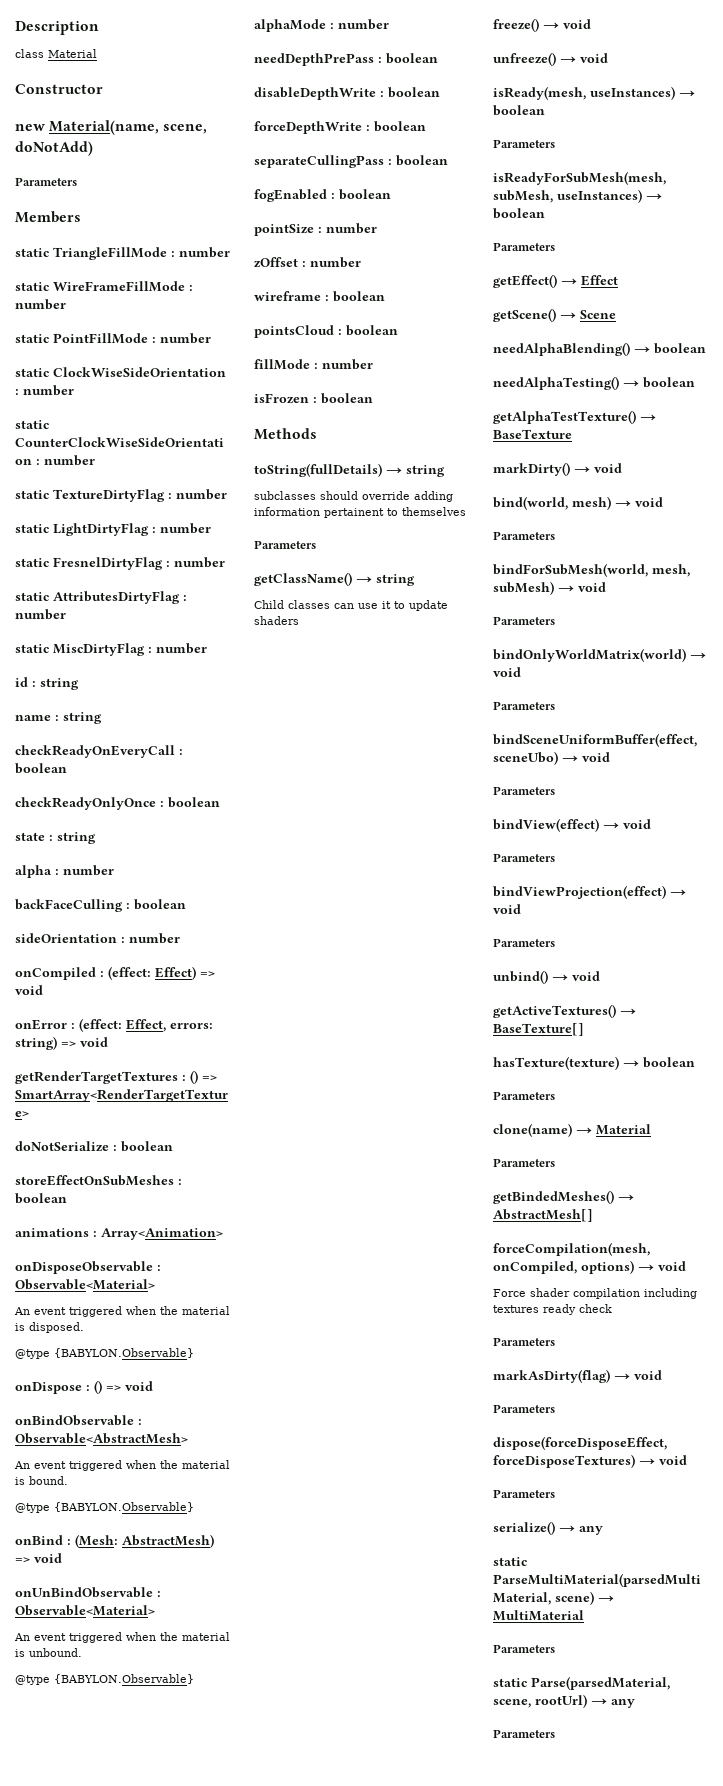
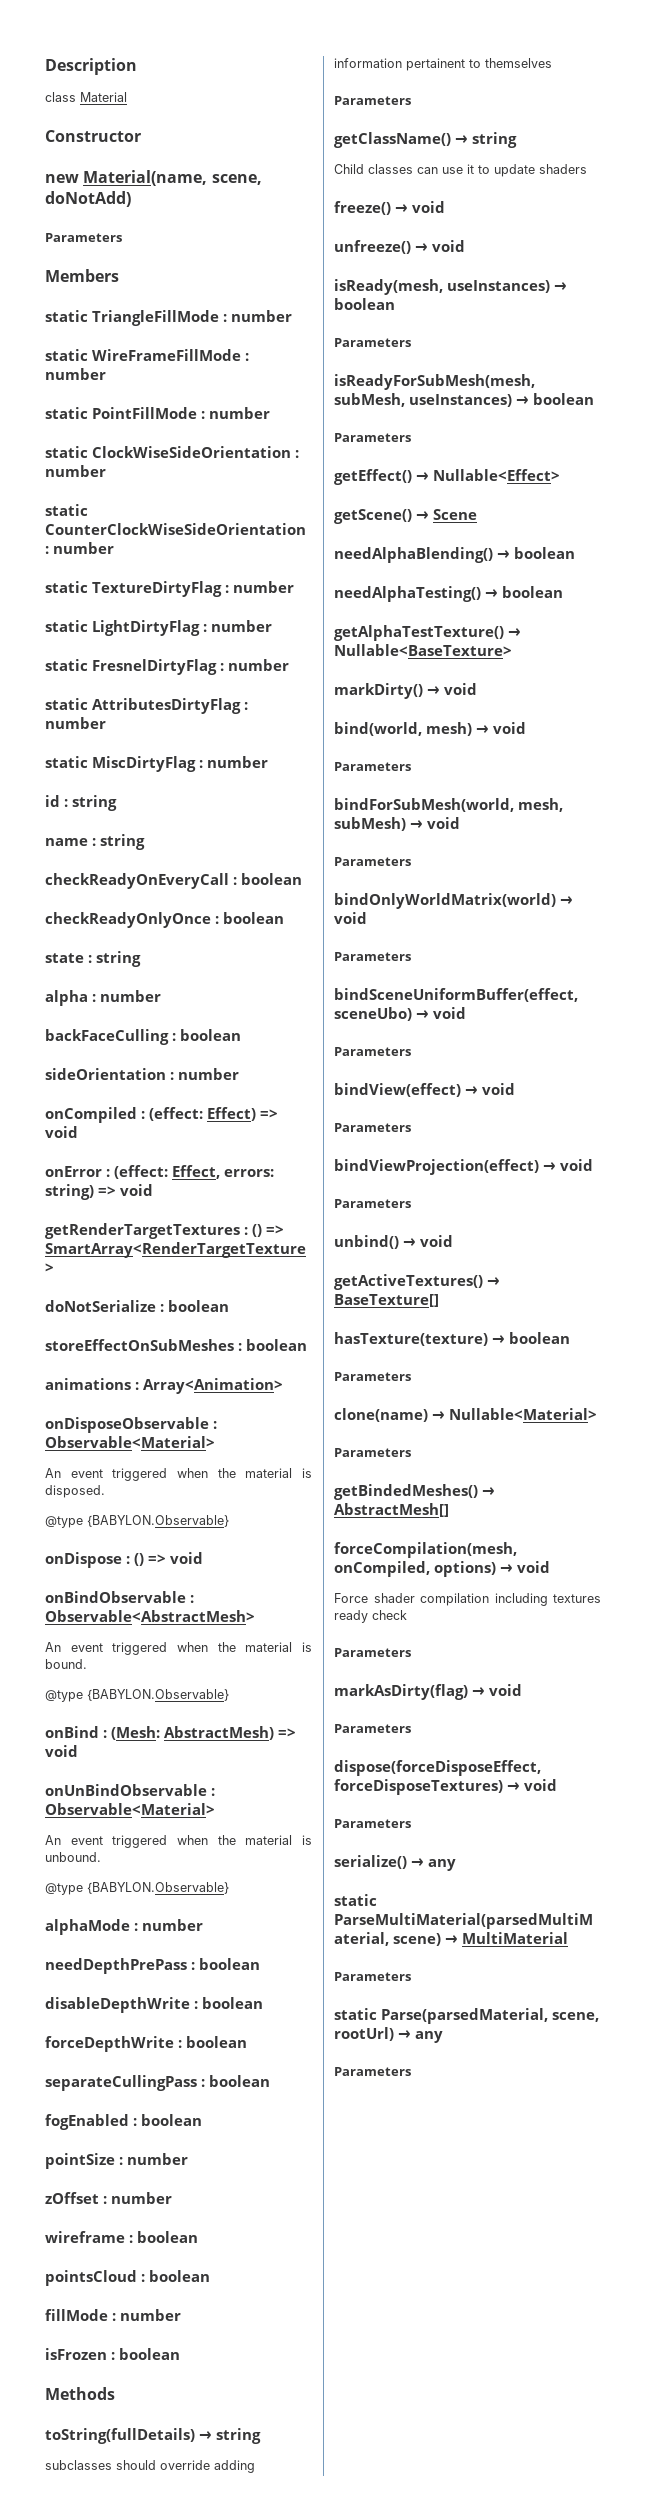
- getEffect() → Effect
+ getEffect() → Nullable<Effect>
- getAlphaTestTexture() → BaseTexture
+ getAlphaTestTexture() → Nullable<BaseTexture>
- clone(name) → Material
+ clone(name) → Nullable<Material>

